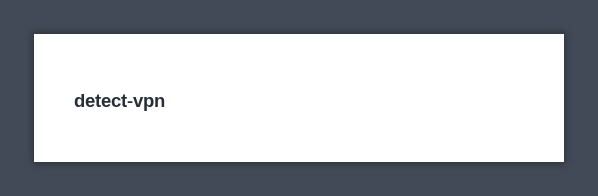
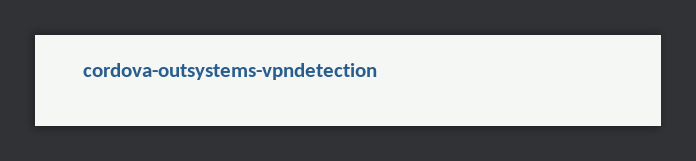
- detect-vpn
+ cordova-outsystems-vpndetection

